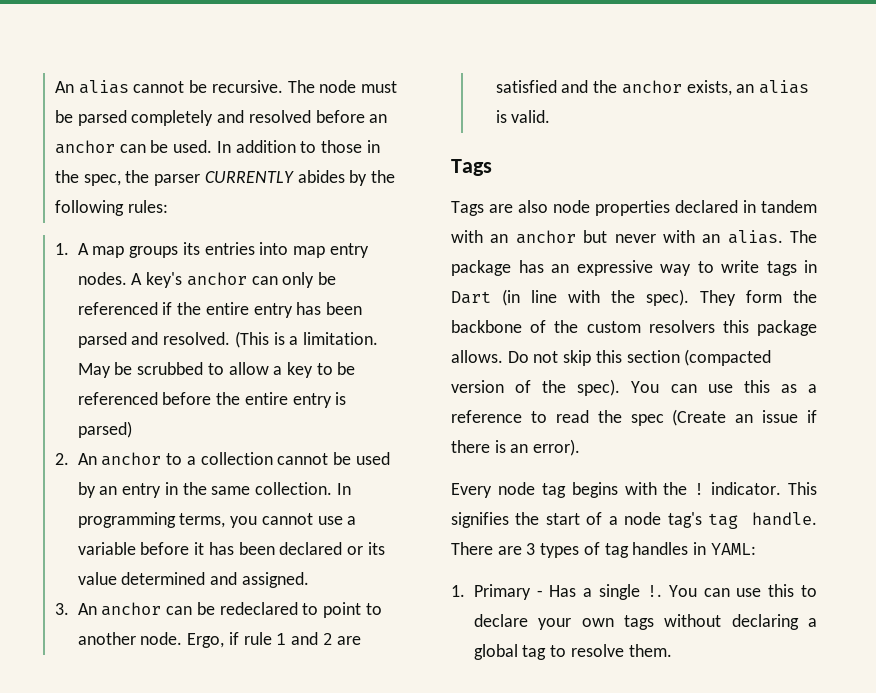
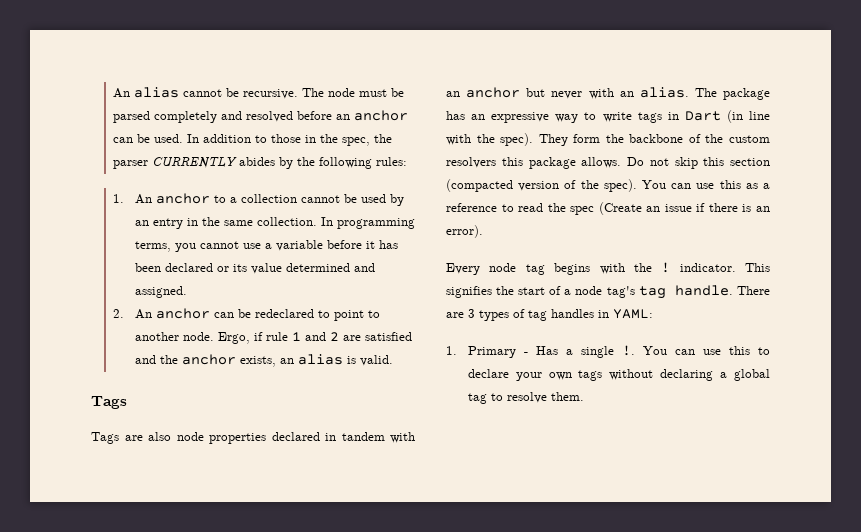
- 1. A map groups its entries into map entry nodes. A key's anchor can only be referenced if the entire entry has been parsed and resolved. (This is a limitation. May be scrubbed to allow a key to be referenced before the entire entry is parsed)
- 2. An anchor to a collection cannot be used by an entry in the same collection.
+ 1. An anchor to a collection cannot be used by an entry in the same collection.
- 3. An anchor can be redeclared to point to another node.
+ 2. An anchor can be redeclared to point to another node.

